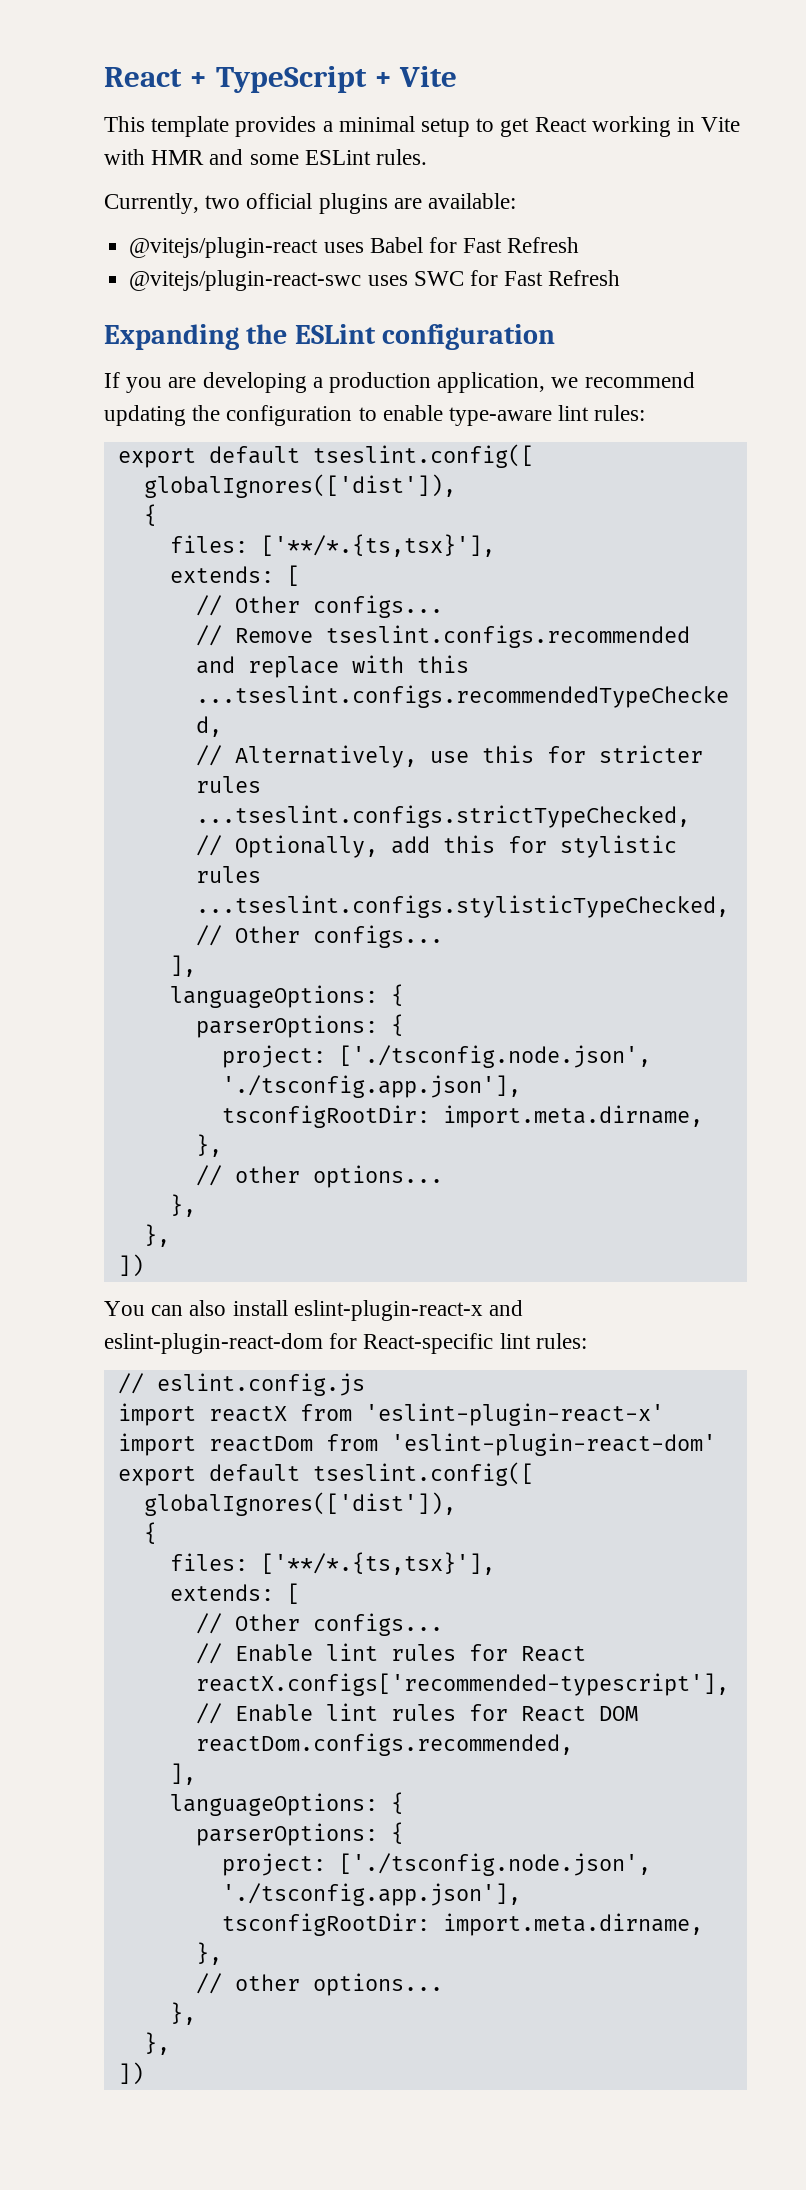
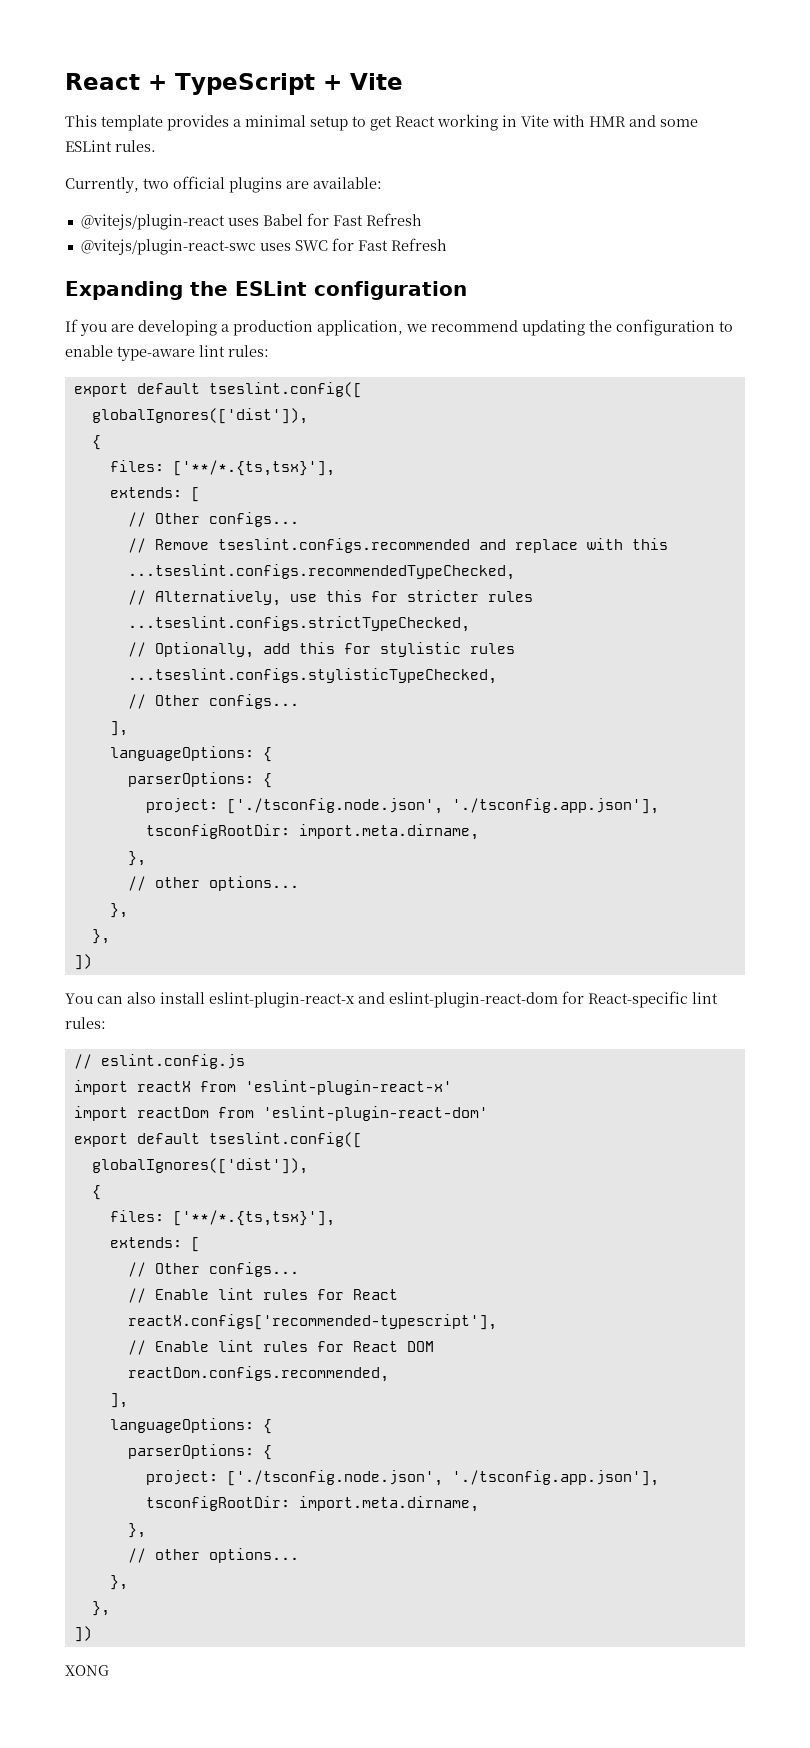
+ XONG

